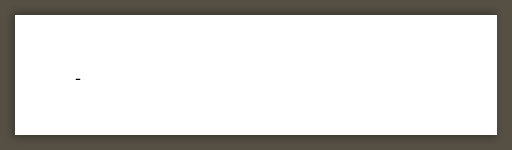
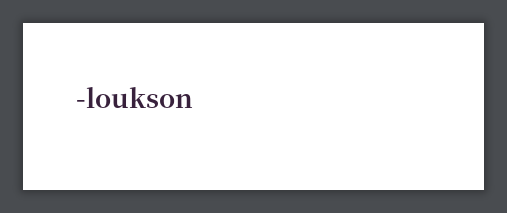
- -
+ -loukson

